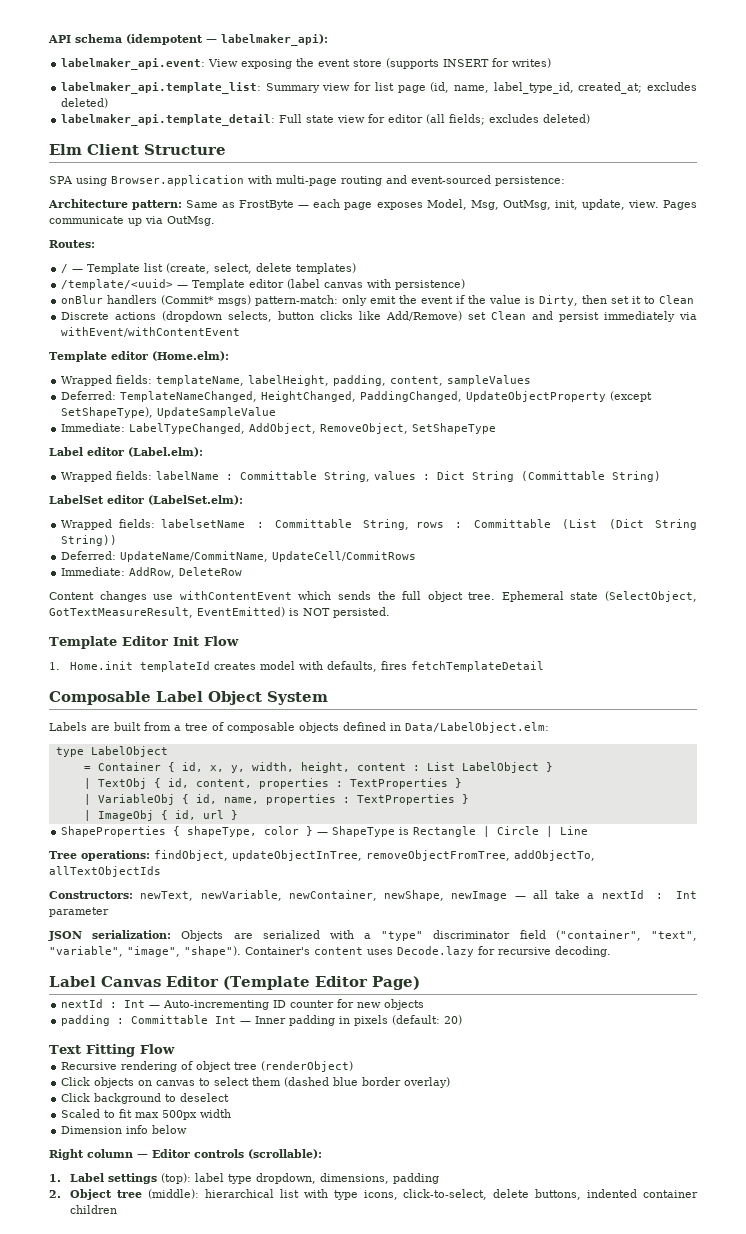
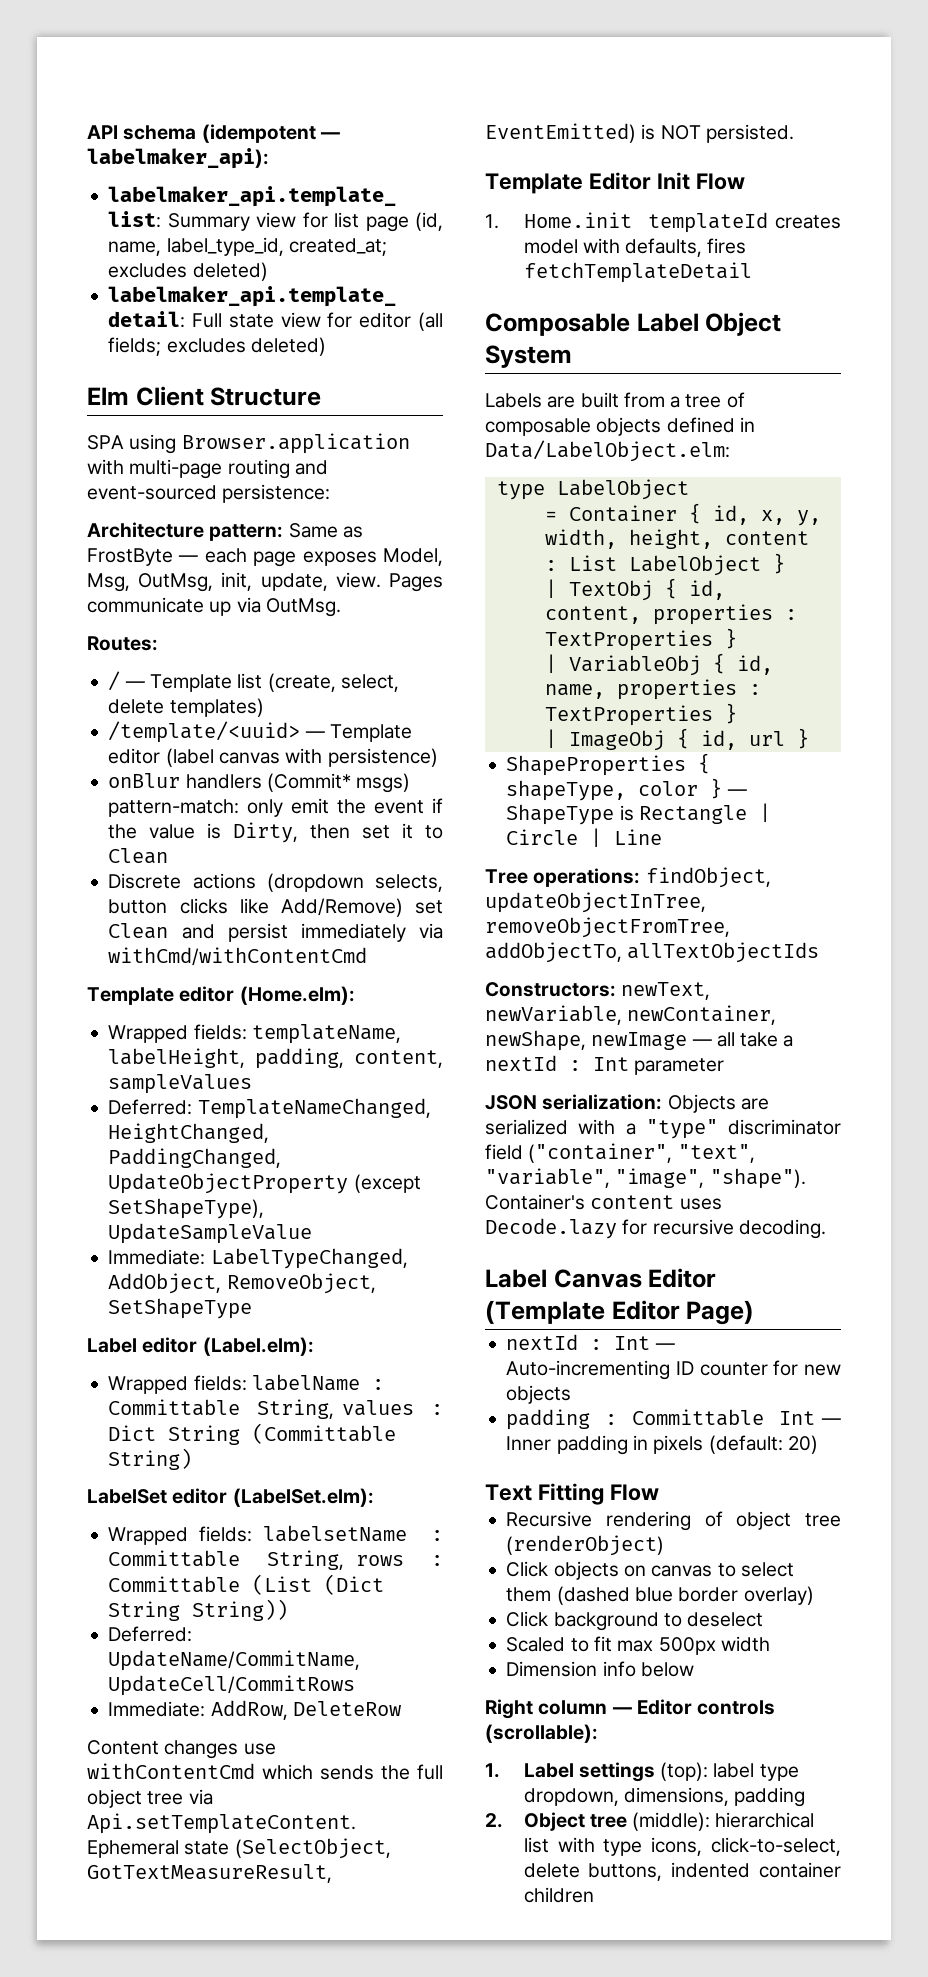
- labelmaker_api.event: View exposing the event store (supports INSERT for writes)
- Discrete actions (dropdown selects, button clicks like Add/Remove) set Clean and persist immediately via withEvent/withContentEvent
+ Discrete actions (dropdown selects, button clicks like Add/Remove) set Clean and persist immediately via withCmd/withContentCmd
- Content changes use withContentEvent which sends the full object tree. Ephemeral state (SelectObject, GotTextMeasureResult, EventEmitted) is NOT persisted.
+ Content changes use withContentCmd which sends the full object tree via Api.setTemplateContent. Ephemeral state (SelectObject, GotTextMeasureResult, EventEmitted) is NOT persisted.

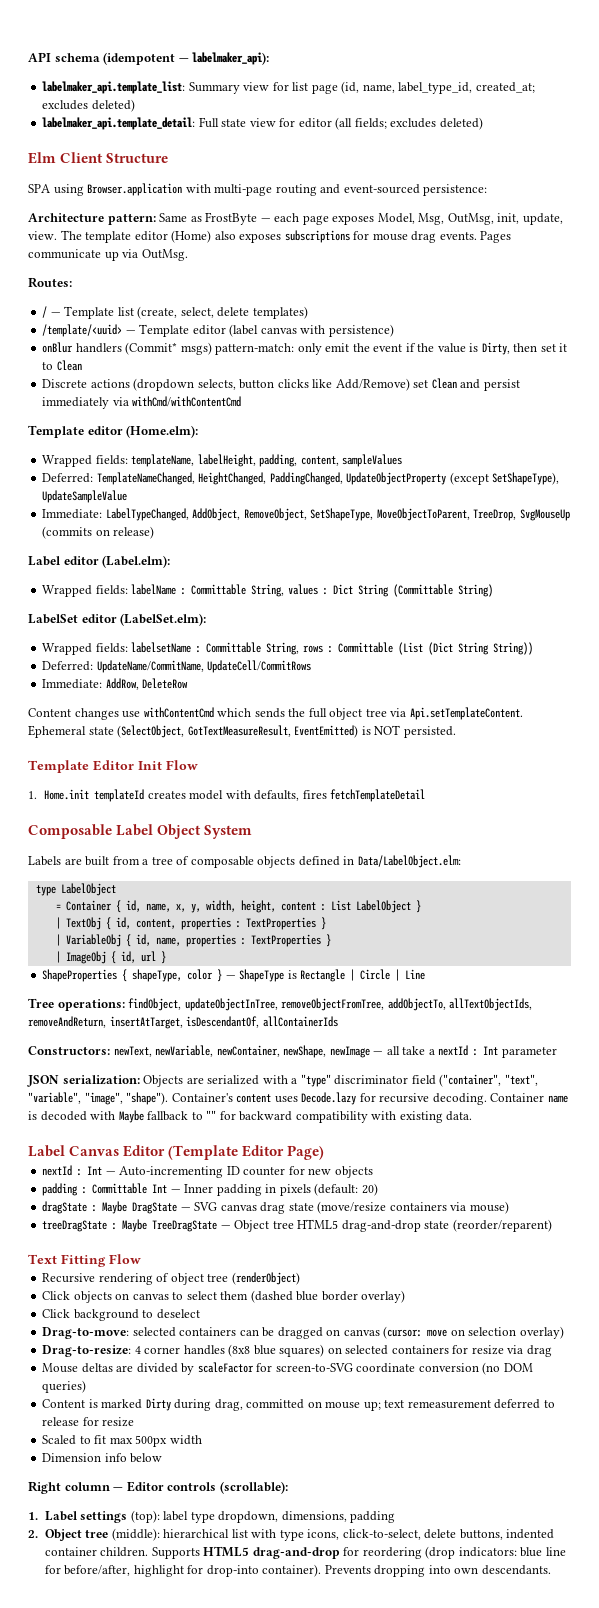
+ The template editor (Home) also exposes subscriptions for mouse drag events.
- Immediate: LabelTypeChanged, AddObject, RemoveObject, SetShapeType
+ Immediate: LabelTypeChanged, AddObject, RemoveObject, SetShapeType, MoveObjectToParent, TreeDrop, SvgMouseUp (commits on release)
- = Container { id, x, y, width, height, content : List LabelObject }
+ = Container { id, name, x, y, width, height, content : List LabelObject }
- Tree operations: findObject, updateObjectInTree, removeObjectFromTree, addObjectTo, allTextObjectIds
+ Tree operations: findObject, updateObjectInTree, removeObjectFromTree, addObjectTo, allTextObjectIds, removeAndReturn, insertAtTarget, isDescendantOf, allContainerIds
+ Container name is decoded with Maybe fallback to "" for backward compatibility with existing data.
+ dragState : Maybe DragState — SVG canvas drag state (move/resize containers via mouse)
+ treeDragState : Maybe TreeDragState — Object tree HTML5 drag-and-drop state (reorder/reparent)
+ Drag-to-move: selected containers can be dragged on canvas (cursor: move on selection overlay)
+ Drag-to-resize: 4 corner handles (8x8 blue squares) on selected containers for resize via drag
+ Mouse deltas are divided by scaleFactor for screen-to-SVG coordinate conversion (no DOM queries)
+ Content is marked Dirty during drag, committed on mouse up; text remeasurement deferred to release for resize
- 2. Object tree (middle): hierarchical list with type icons, click-to-select, delete buttons, indented container children
+ 2. Object tree (middle): hierarchical list with type icons, click-to-select, delete buttons, indented container children. Supports HTML5 drag-and-drop for reordering (drop indicators: blue line for before/after, highlight for drop-into container). Prevents dropping into own descendants.

